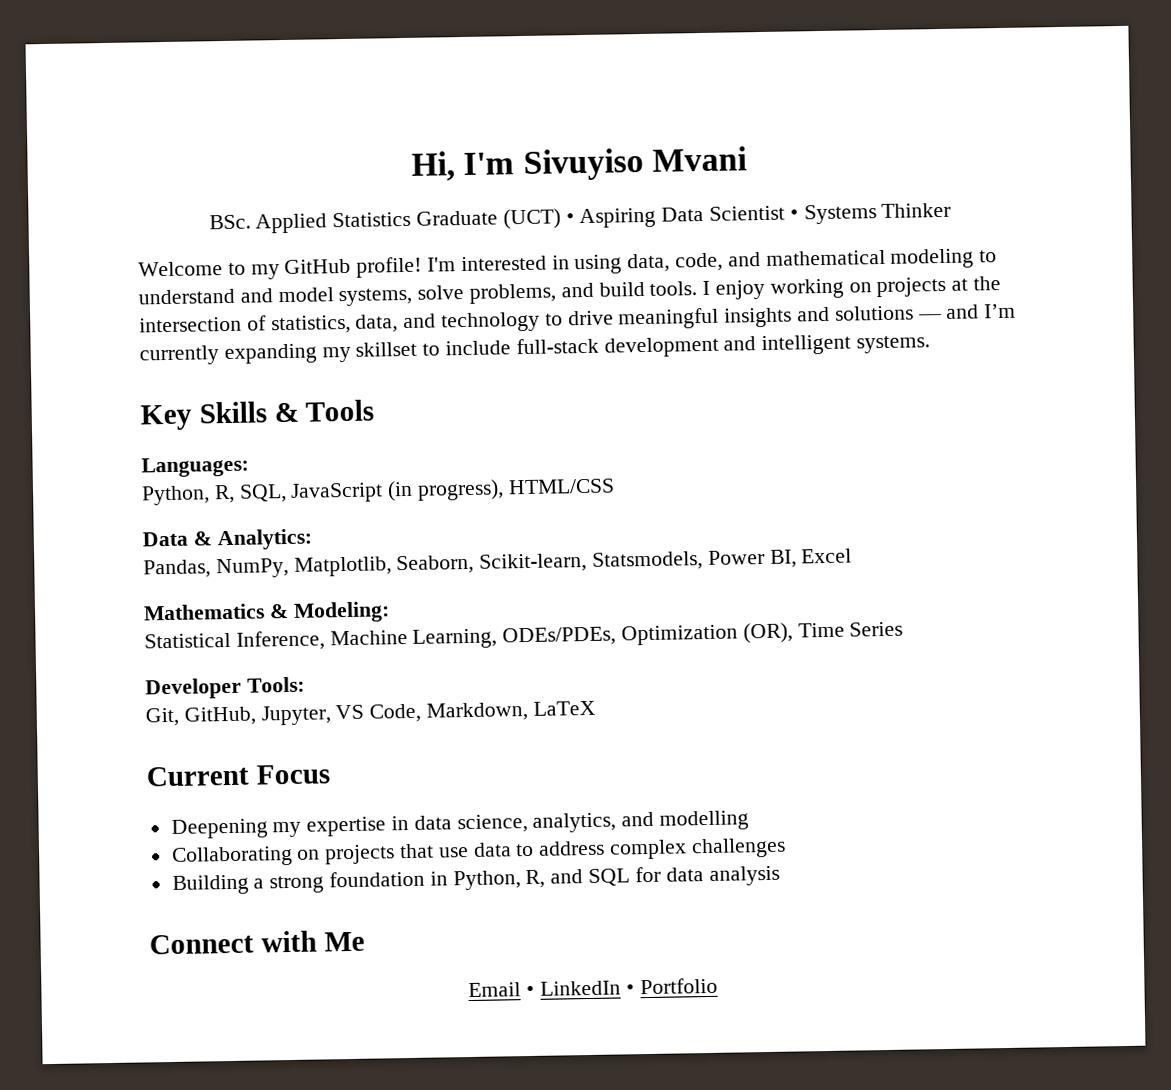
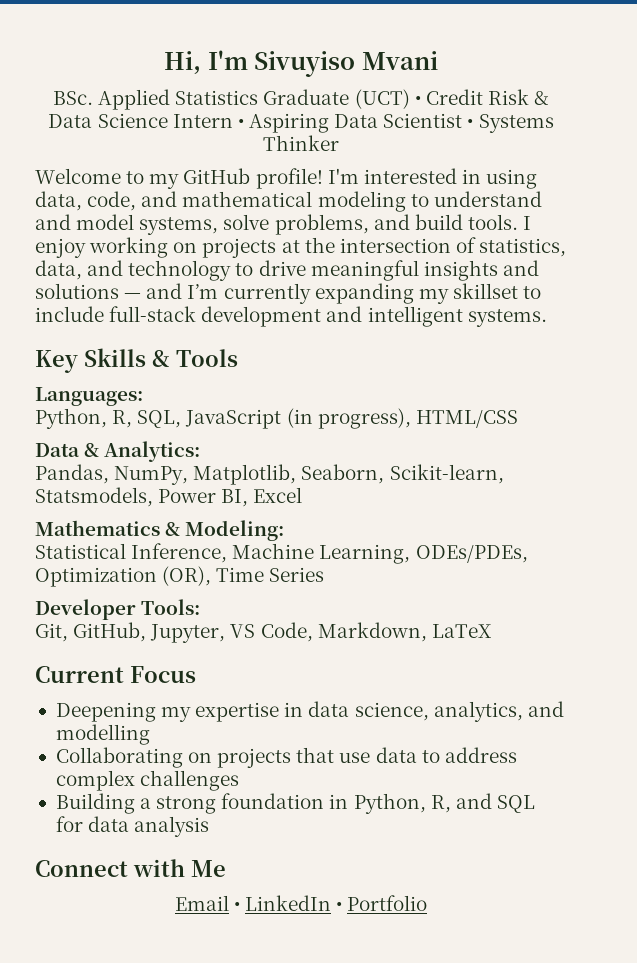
- BSc. Applied Statistics Graduate (UCT) • Aspiring Data Scientist • Systems Thinker
+ BSc. Applied Statistics Graduate (UCT) • Credit Risk & Data Science Intern • Aspiring Data Scientist • Systems Thinker

